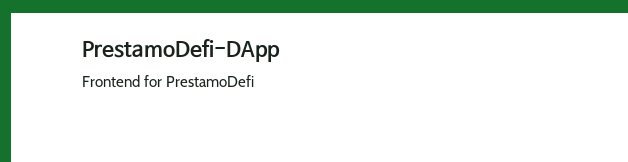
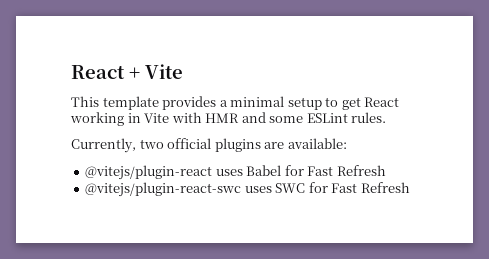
- PrestamoDefi-DApp
- Frontend for PrestamoDefi
+ React + Vite
+ This template provides a minimal setup to get React working in Vite with HMR and some ESLint rules.
+ Currently, two official plugins are available:
+ @vitejs/plugin-react uses Babel for Fast Refresh
+ @vitejs/plugin-react-swc uses SWC for Fast Refresh

